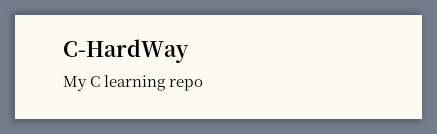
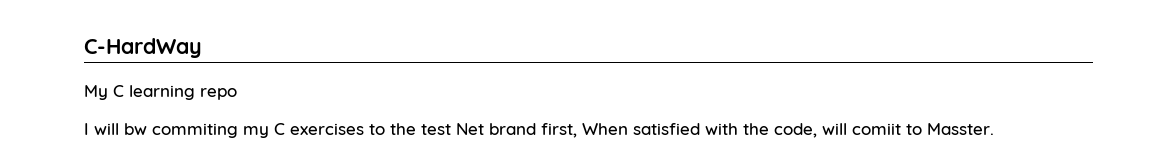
+ I will bw commiting my C exercises to the test Net brand first, When satisfied with the code, will comiit to Masster.

